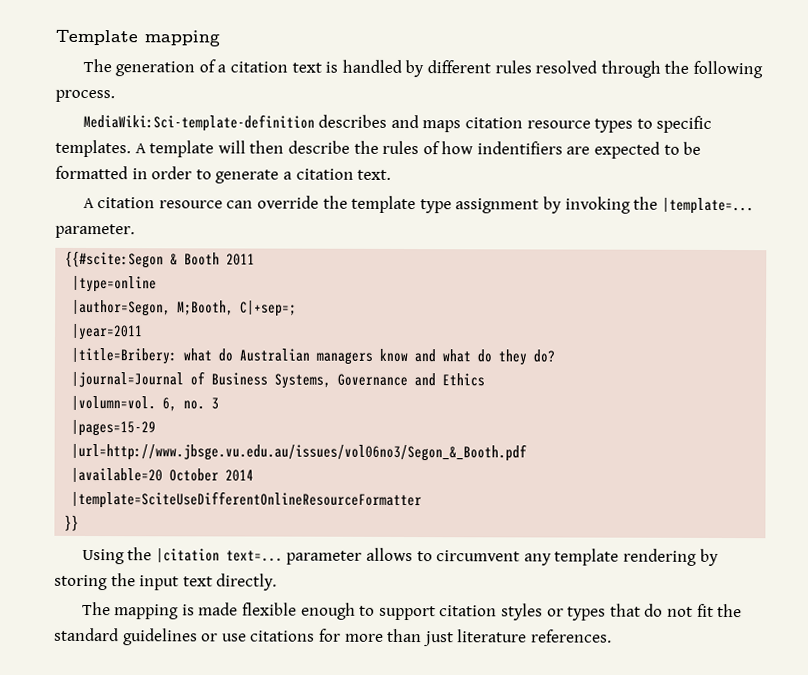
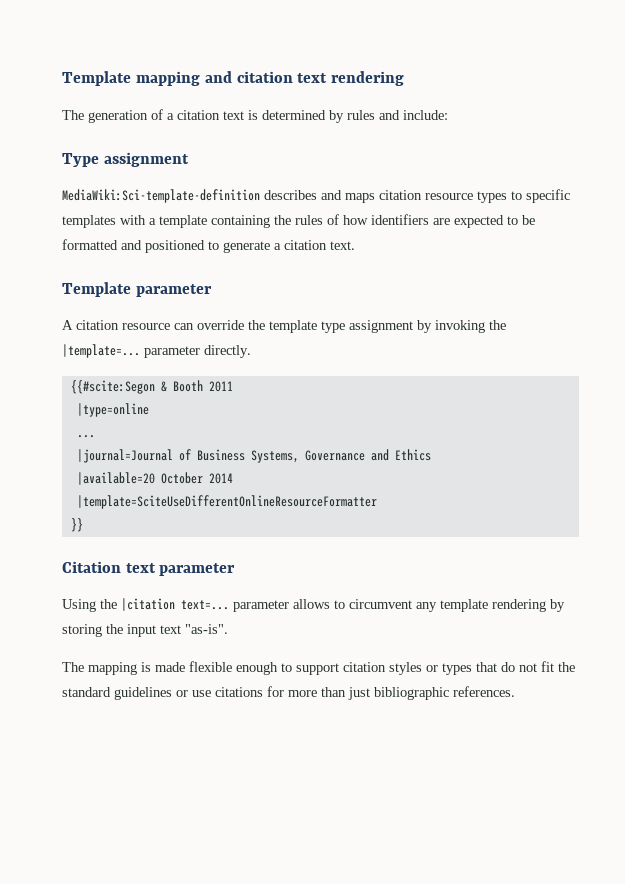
- Template mapping
+ Template mapping and citation text rendering
- The generation of a citation text is handled by different rules resolved through the following process.
+ The generation of a citation text is determined by rules and include:
+ Type assignment
- MediaWiki:Sci-template-definition describes and maps citation resource types to specific templates. A template will then describe the rules of how indentifiers are expected to be formatted in order to generate a citation text.
+ MediaWiki:Sci-template-definition describes and maps citation resource types to specific templates with a template containing the rules of how identifiers are expected to be formatted and positioned to generate a citation text.
+ Template parameter
- A citation resource can override the template type assignment by invoking the |template=... parameter.
+ A citation resource can override the template type assignment by invoking the |template=... parameter directly.
- |author=Segon, M;Booth, C|+sep=;
- |year=2011
- |title=Bribery: what do Australian managers know and what do they do?
+ ...
- |volumn=vol. 6, no. 3
- |pages=15-29
- |url=http://www.jbsge.vu.edu.au/issues/vol06no3/Segon_&_Booth.pdf
+ Citation text parameter
- Using the |citation text=... parameter allows to circumvent any template rendering by storing the input text directly.
+ Using the |citation text=... parameter allows to circumvent any template rendering by storing the input text "as-is".
- The mapping is made flexible enough to support citation styles or types that do not fit the standard guidelines or use citations for more than just literature references.
+ The mapping is made flexible enough to support citation styles or types that do not fit the standard guidelines or use citations for more than just bibliographic references.

